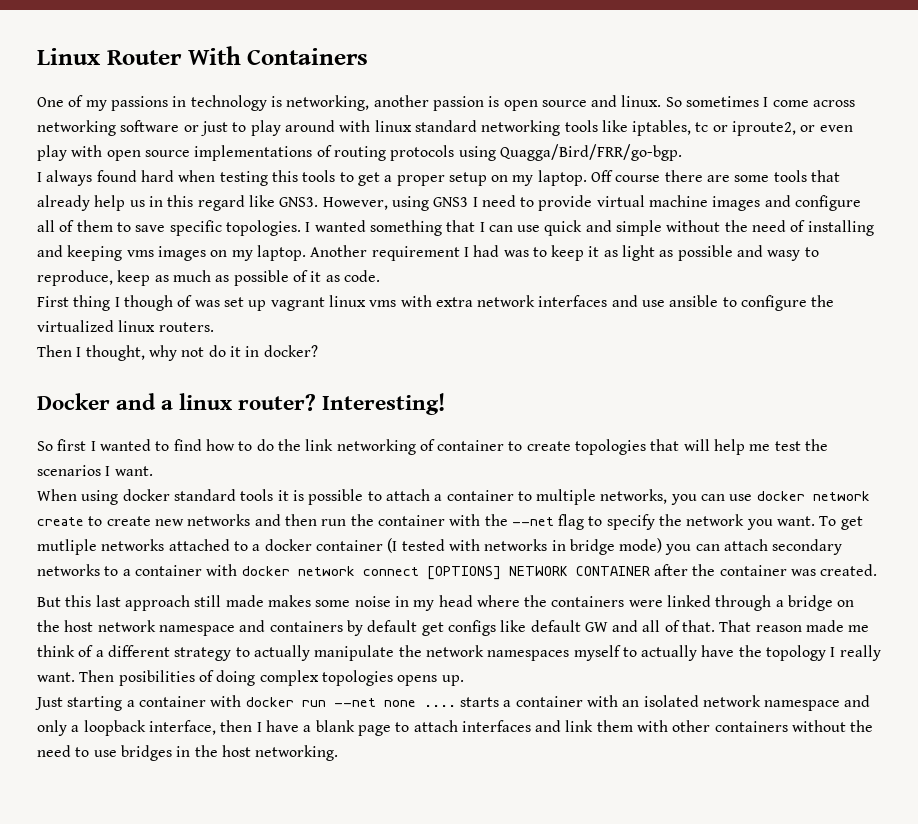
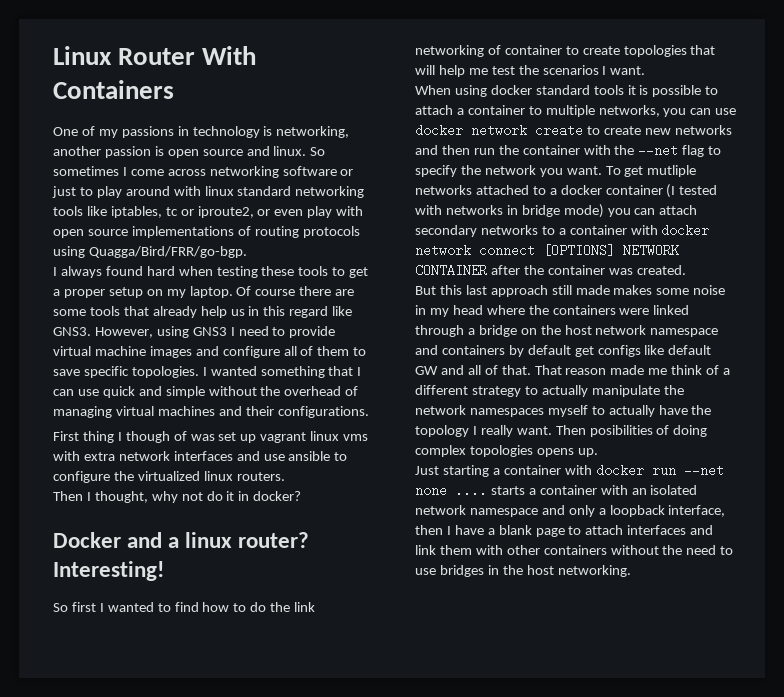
- I always found hard when testing this tools to get a proper setup on my laptop.
+ I always found hard when testing these tools to get a proper setup on my laptop.
- Off course there are some tools that already help us in this regard like GNS3.
+ Of course there are some tools that already help us in this regard like GNS3.
- I wanted something that I can use quick and simple without the need of installing and keeping vms images on my laptop. Another requirement I had was to keep it as light as possible and wasy to reproduce, keep as much as possible of it as code.
+ I wanted something that I can use quick and simple without the overhead of managing virtual machines and their configurations.

